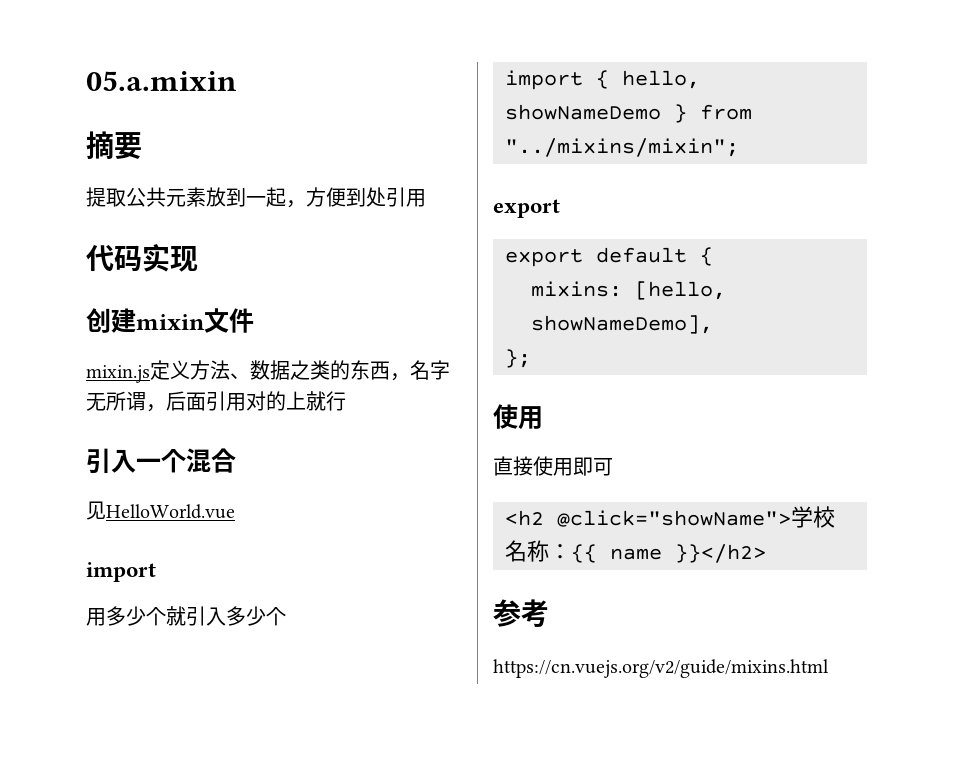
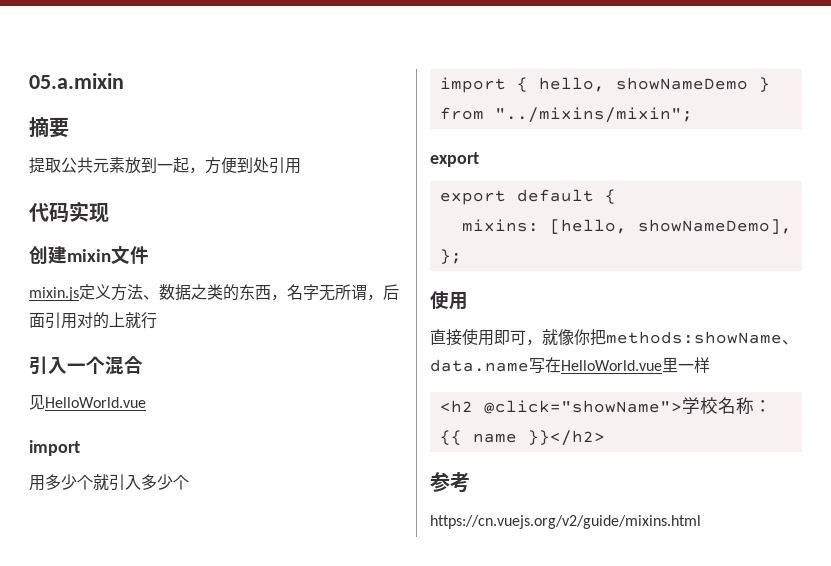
- 直接使用即可
+ 直接使用即可，就像你把methods:showName、data.name写在HelloWorld.vue里一样

